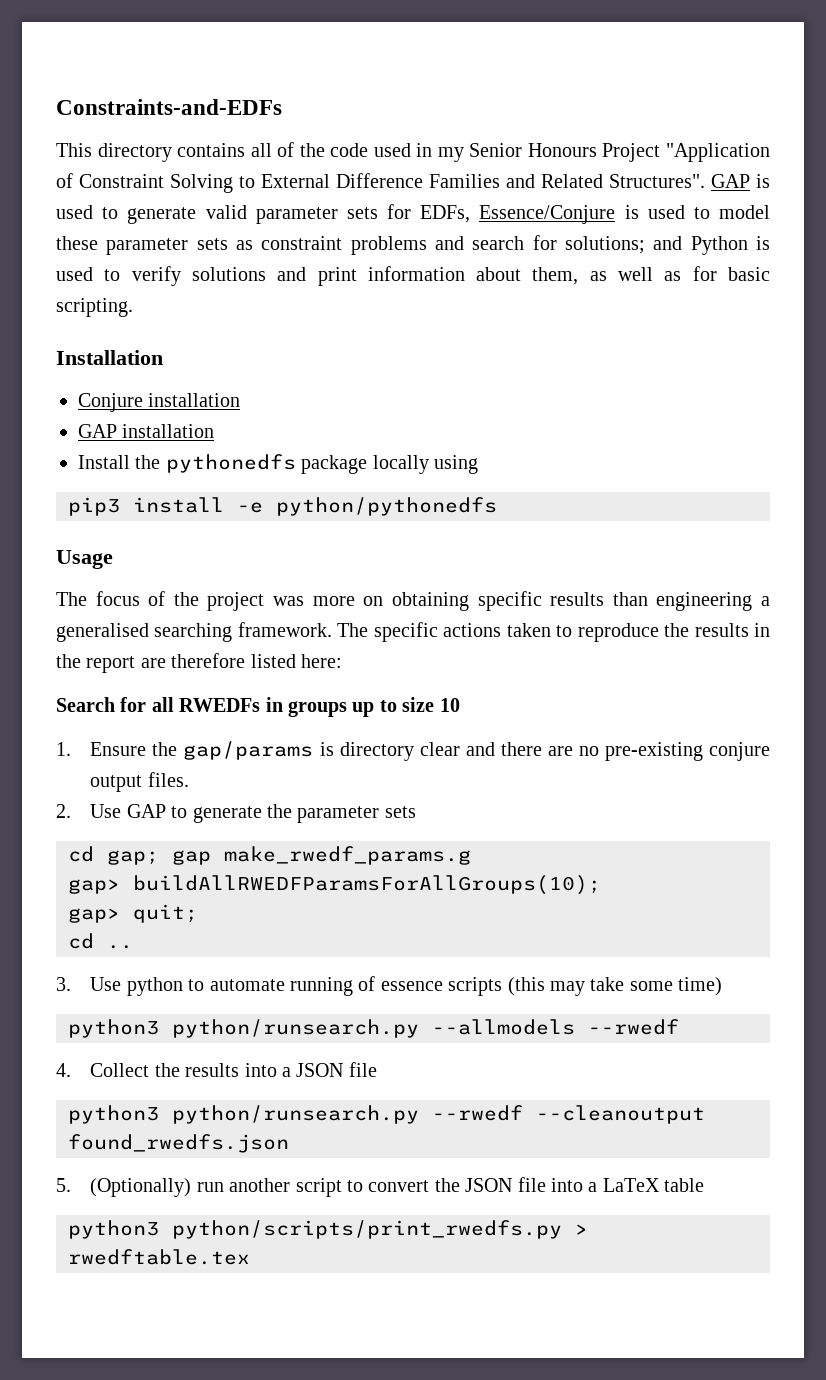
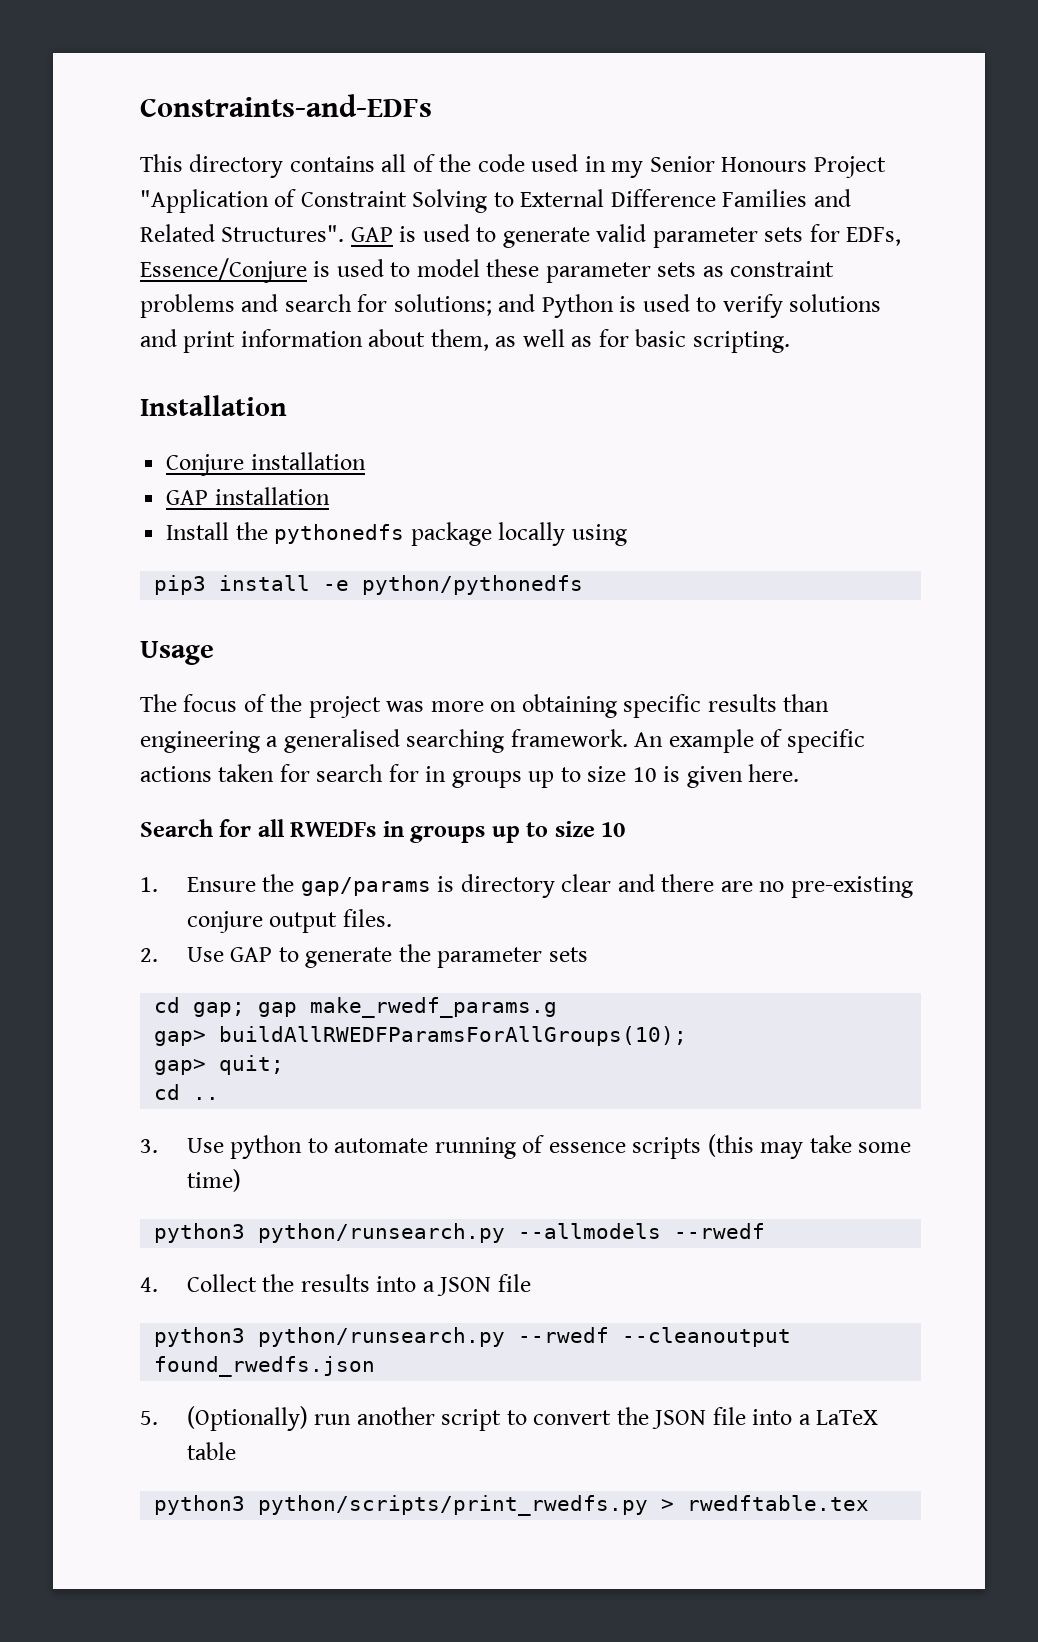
- The specific actions taken to reproduce the results in the report are therefore listed here:
+ An example of specific actions taken for search for in groups up to size 10 is given here.

